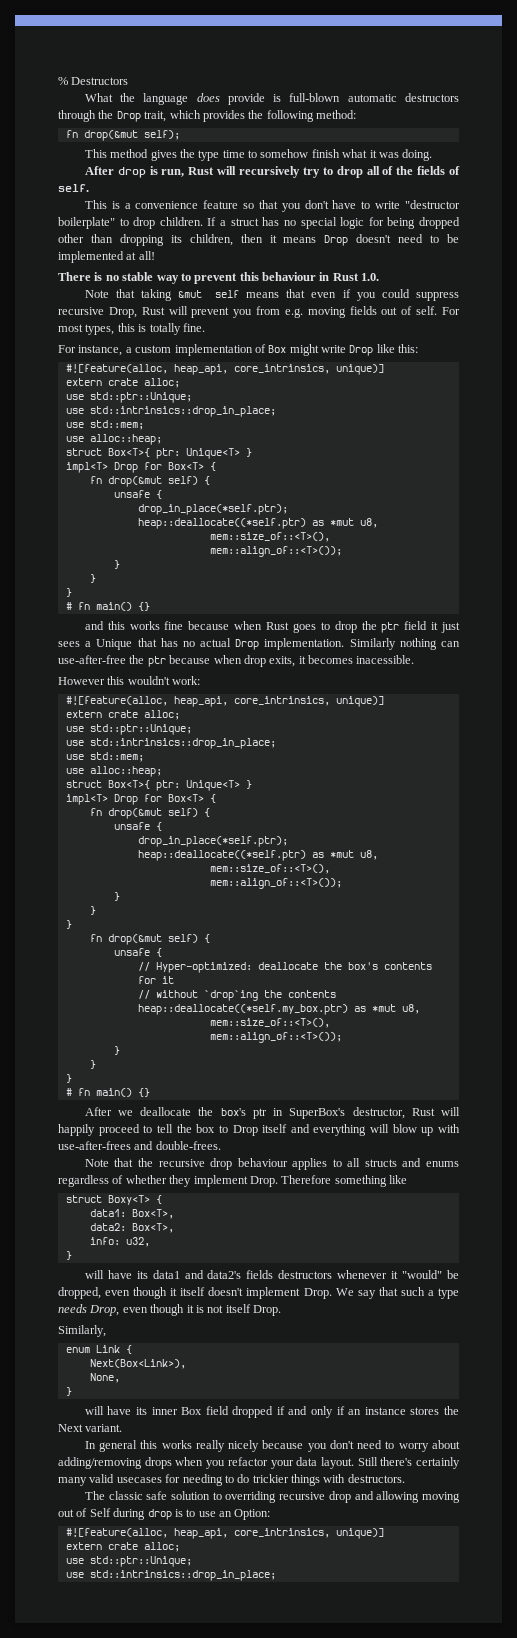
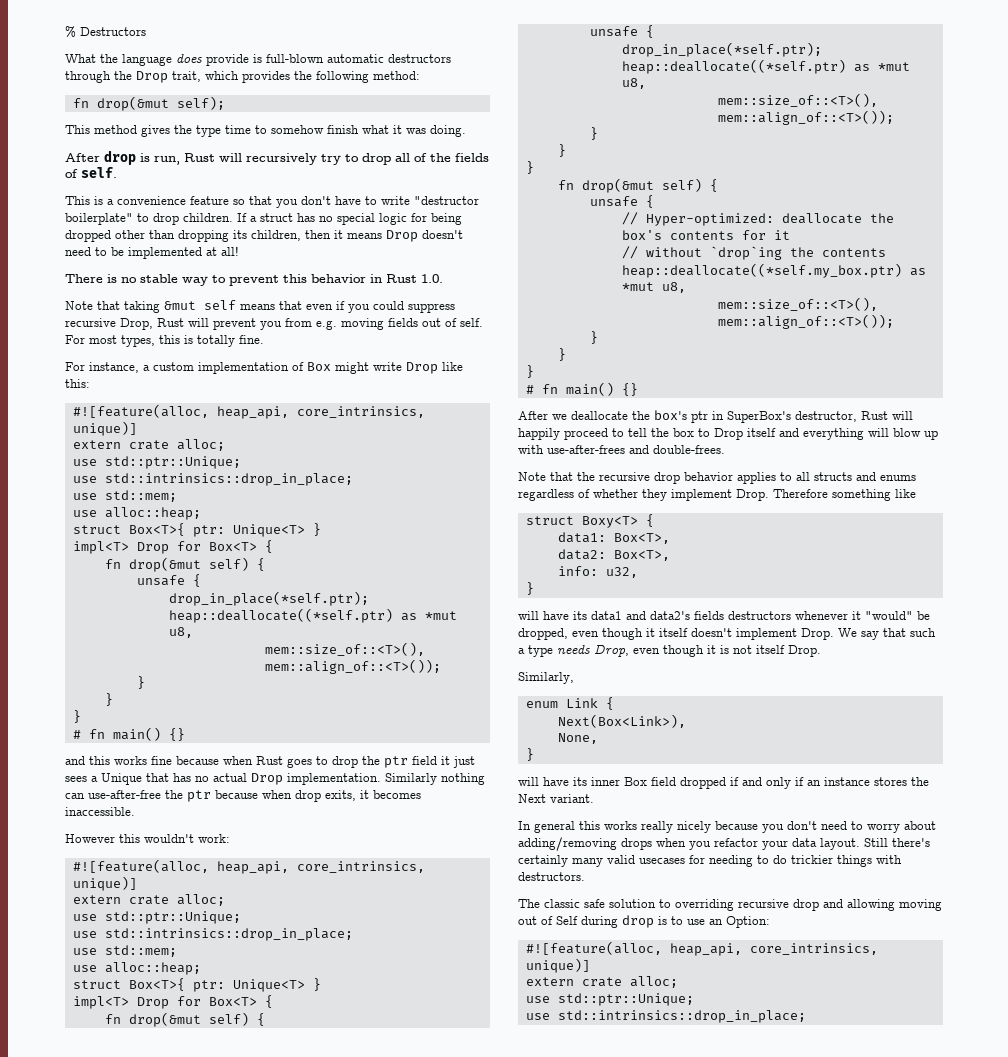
- There is no stable way to prevent this behaviour in Rust 1.0.
+ There is no stable way to prevent this behavior in Rust 1.0.
- Similarly nothing can use-after-free the ptr because when drop exits, it becomes inacessible.
+ Similarly nothing can use-after-free the ptr because when drop exits, it becomes inaccessible.
- Note that the recursive drop behaviour applies to all structs and enums regardless of whether they implement Drop.
+ Note that the recursive drop behavior applies to all structs and enums regardless of whether they implement Drop.

